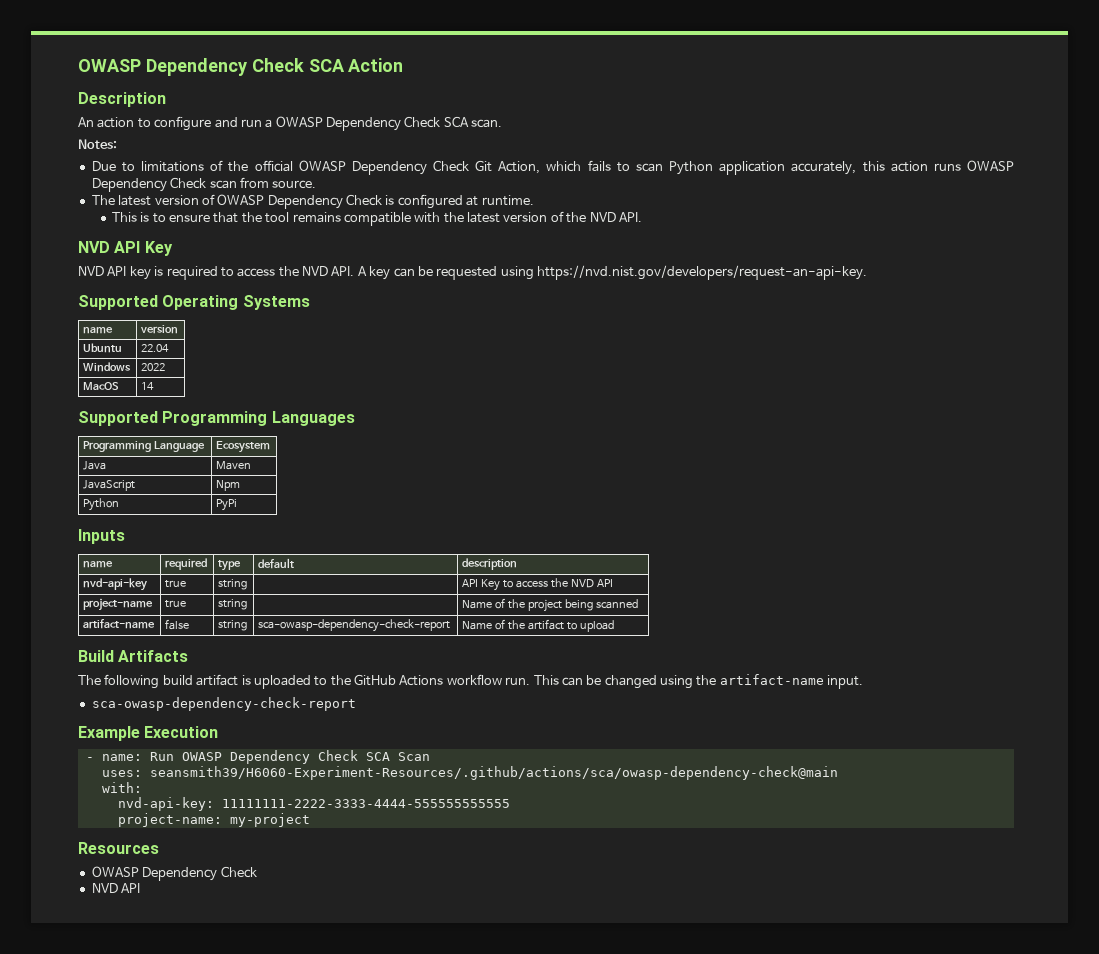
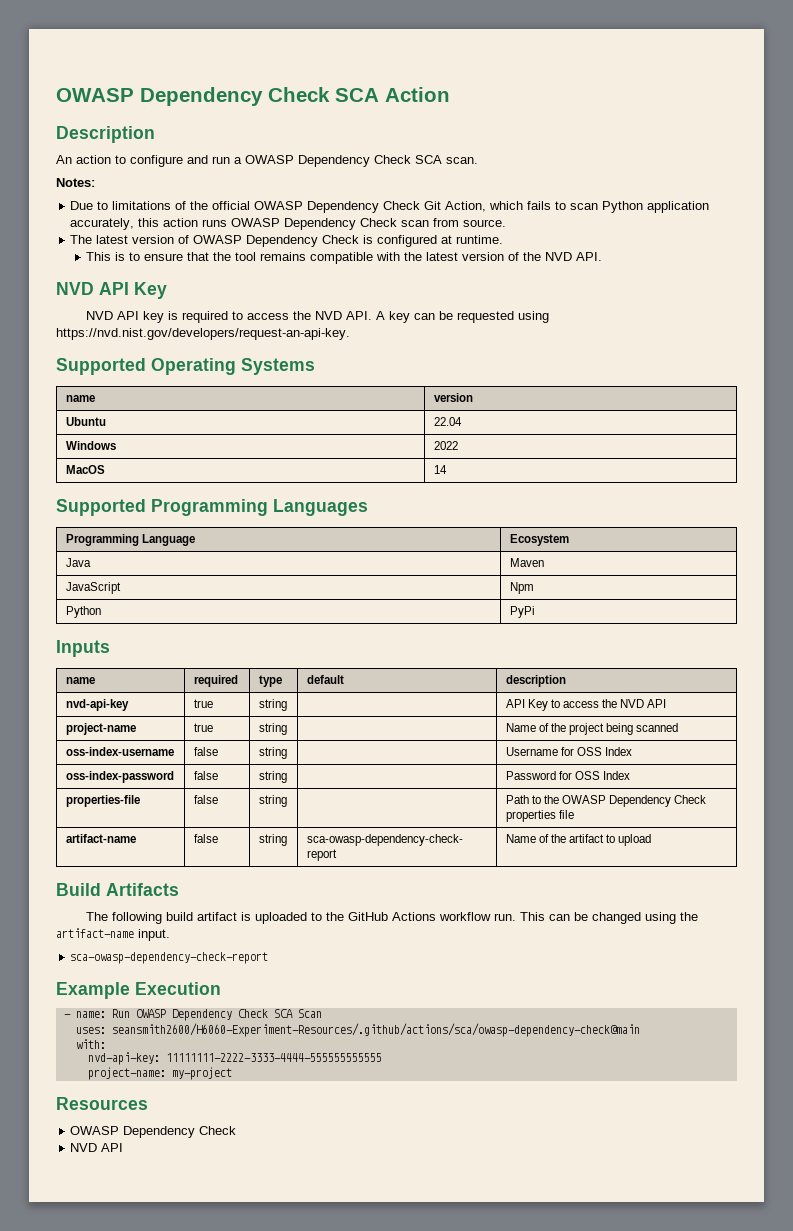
+ oss-index-username | false | string | | Username for OSS Index
+ oss-index-password | false | string | | Password for OSS Index
+ properties-file | false | string | | Path to the OWASP Dependency Check properties file
- uses: seansmith39/H6060-Experiment-Resources/.github/actions/sca/owasp-dependency-check@main
+ uses: seansmith2600/H6060-Experiment-Resources/.github/actions/sca/owasp-dependency-check@main

